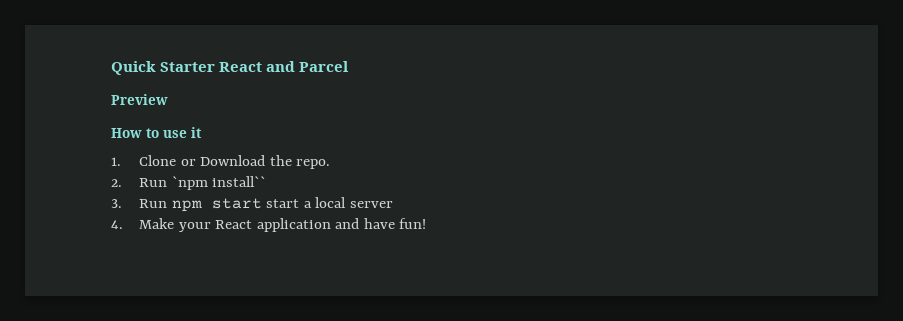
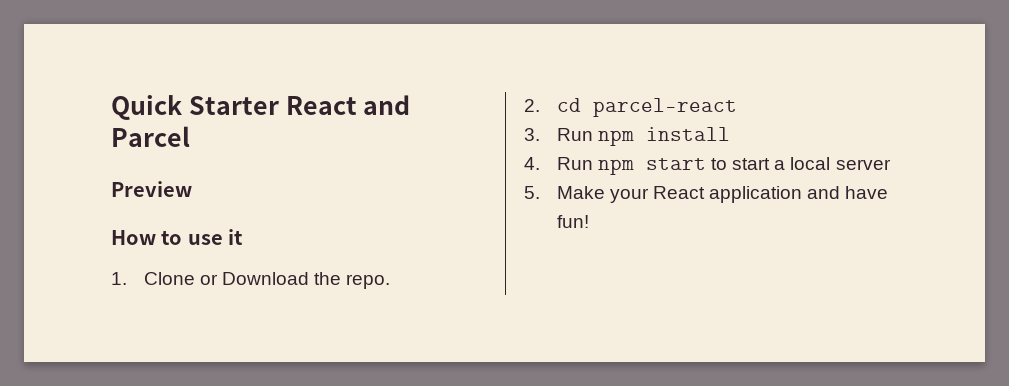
- 2. Run `npm install``
- 3. Run npm start start a local server
+ 2. cd parcel-react
+ 3. Run npm install
+ 4. Run npm start to start a local server
- 4. Make your React application and have fun!
+ 5. Make your React application and have fun!

